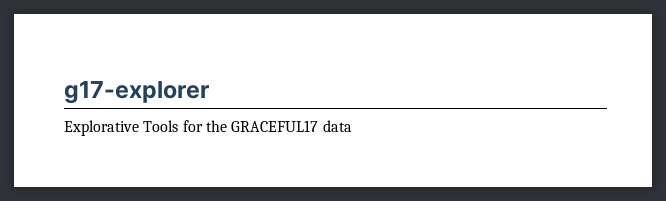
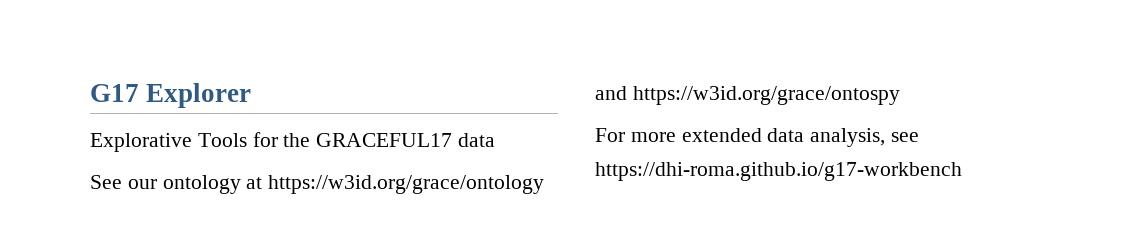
- g17-explorer
+ G17 Explorer
+ See our ontology at https://w3id.org/grace/ontology and https://w3id.org/grace/ontospy
+ For more extended data analysis, see https://dhi-roma.github.io/g17-workbench

